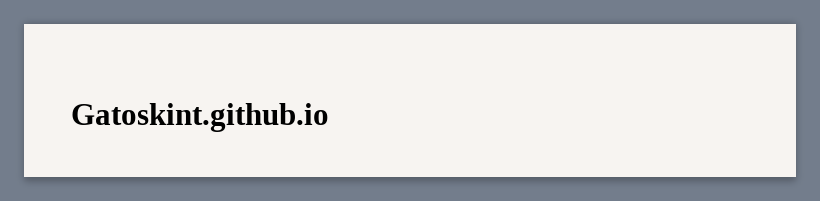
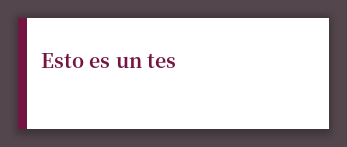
- Gatoskint.github.io
+ Esto es un tes

